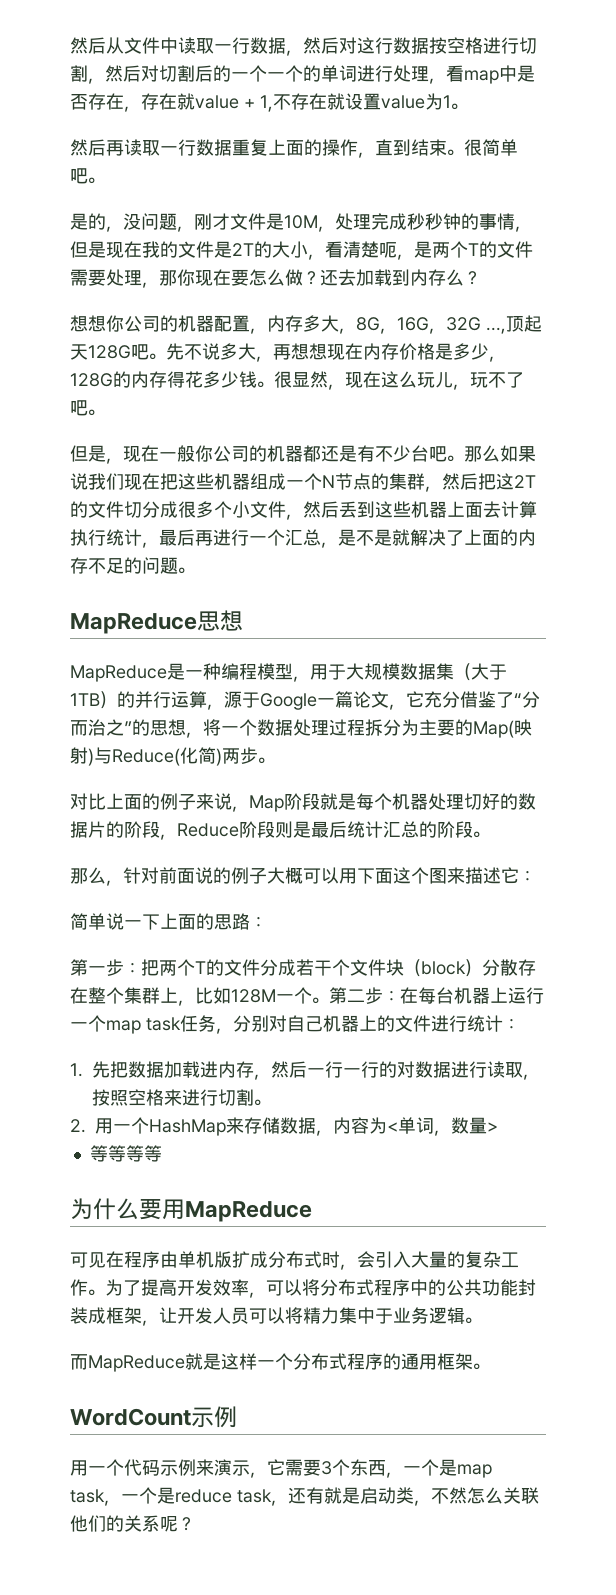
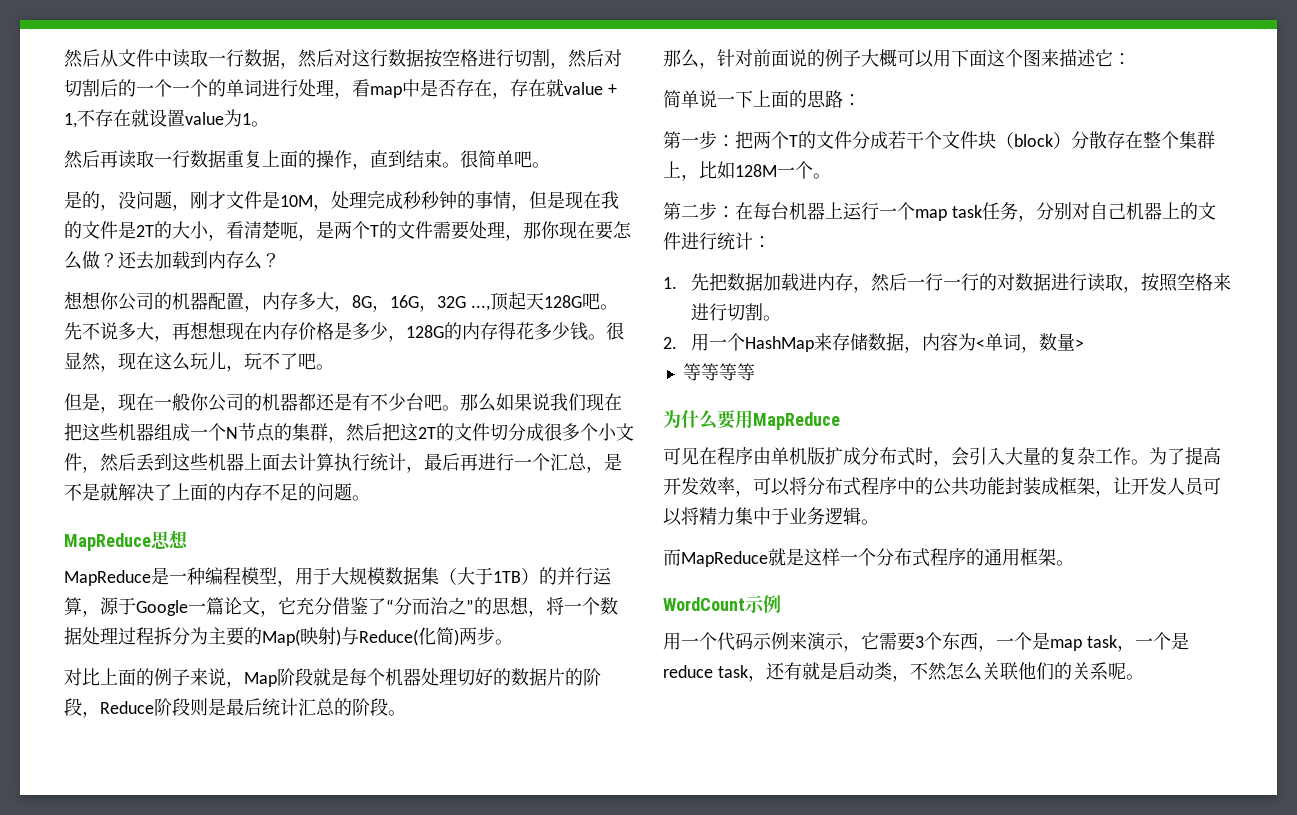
- 第一步：把两个T的文件分成若干个文件块（block）分散存在整个集群上，比如128M一个。第二步：在每台机器上运行一个map task任务，分别对自己机器上的文件进行统计：
+ 第一步：把两个T的文件分成若干个文件块（block）分散存在整个集群上，比如128M一个。
+ 第二步：在每台机器上运行一个map task任务，分别对自己机器上的文件进行统计：
- 用一个代码示例来演示，它需要3个东西，一个是map task，一个是reduce task，还有就是启动类，不然怎么关联他们的关系呢？
+ 用一个代码示例来演示，它需要3个东西，一个是map task，一个是reduce task，还有就是启动类，不然怎么关联他们的关系呢。

